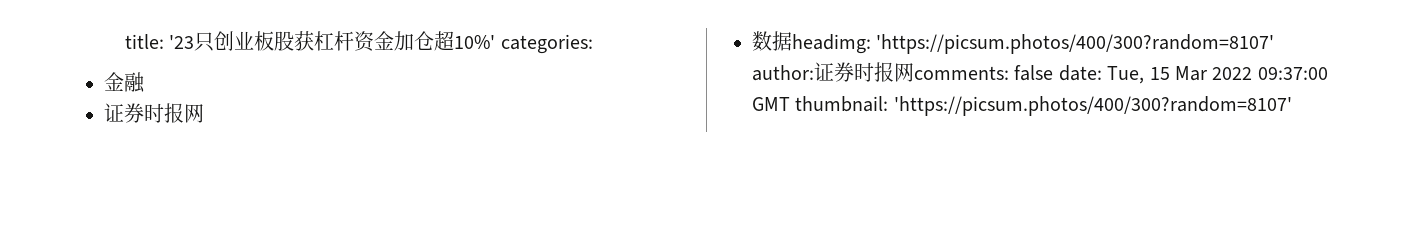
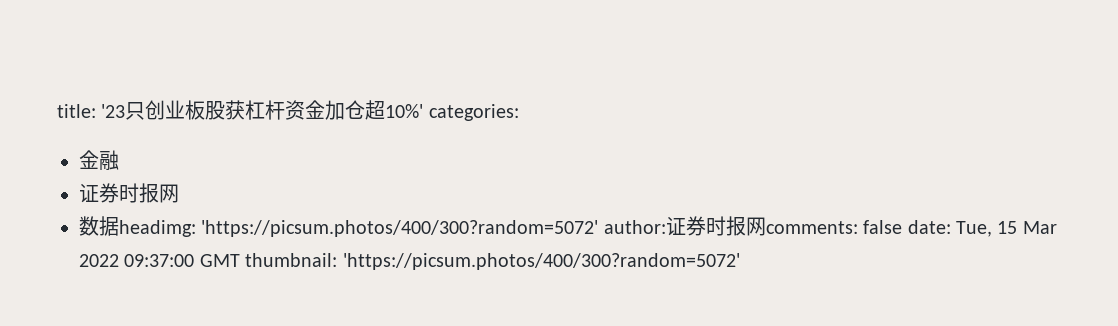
- 数据headimg: 'https://picsum.photos/400/300?random=8107' author:证券时报网comments: false date: Tue, 15 Mar 2022 09:37:00 GMT thumbnail: 'https://picsum.photos/400/300?random=8107'
+ 数据headimg: 'https://picsum.photos/400/300?random=5072' author:证券时报网comments: false date: Tue, 15 Mar 2022 09:37:00 GMT thumbnail: 'https://picsum.photos/400/300?random=5072'

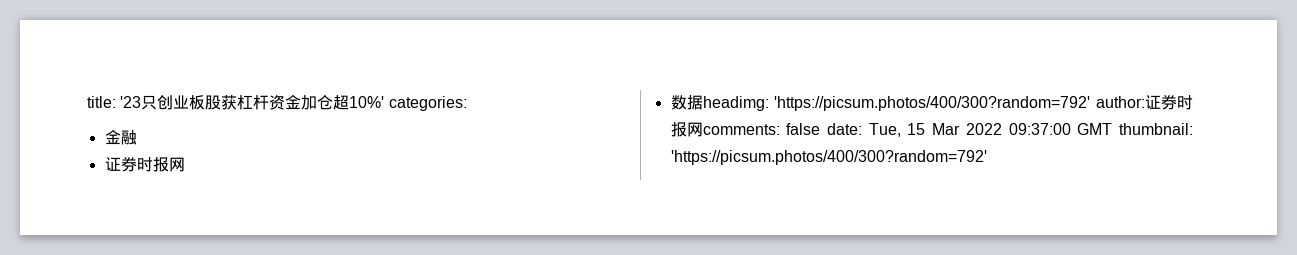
- 数据headimg: 'https://picsum.photos/400/300?random=5072' author:证券时报网comments: false date: Tue, 15 Mar 2022 09:37:00 GMT thumbnail: 'https://picsum.photos/400/300?random=5072'
+ 数据headimg: 'https://picsum.photos/400/300?random=792' author:证券时报网comments: false date: Tue, 15 Mar 2022 09:37:00 GMT thumbnail: 'https://picsum.photos/400/300?random=792'

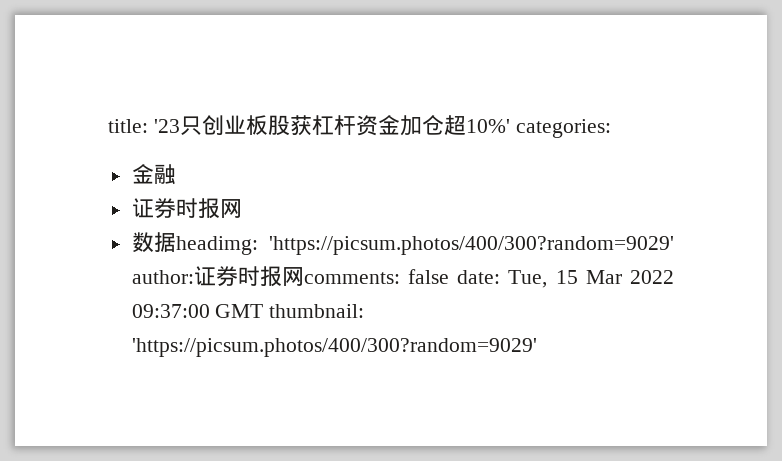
- 数据headimg: 'https://picsum.photos/400/300?random=792' author:证券时报网comments: false date: Tue, 15 Mar 2022 09:37:00 GMT thumbnail: 'https://picsum.photos/400/300?random=792'
+ 数据headimg: 'https://picsum.photos/400/300?random=9029' author:证券时报网comments: false date: Tue, 15 Mar 2022 09:37:00 GMT thumbnail: 'https://picsum.photos/400/300?random=9029'

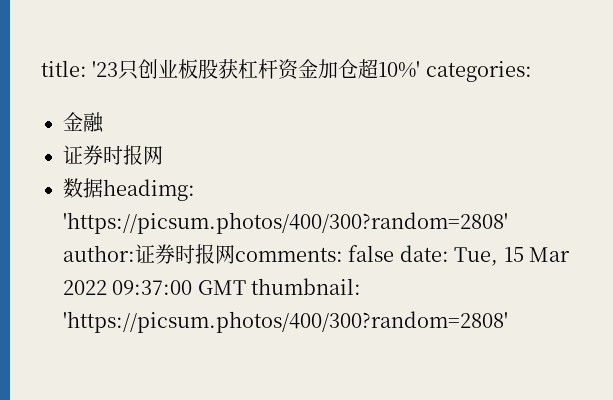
- 数据headimg: 'https://picsum.photos/400/300?random=9029' author:证券时报网comments: false date: Tue, 15 Mar 2022 09:37:00 GMT thumbnail: 'https://picsum.photos/400/300?random=9029'
+ 数据headimg: 'https://picsum.photos/400/300?random=2808' author:证券时报网comments: false date: Tue, 15 Mar 2022 09:37:00 GMT thumbnail: 'https://picsum.photos/400/300?random=2808'

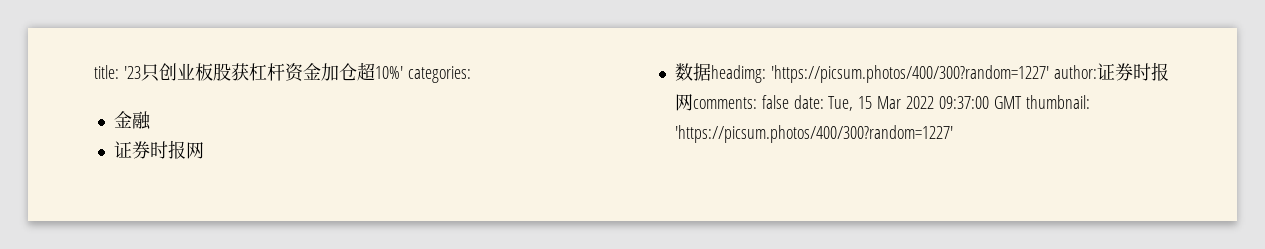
- 数据headimg: 'https://picsum.photos/400/300?random=2808' author:证券时报网comments: false date: Tue, 15 Mar 2022 09:37:00 GMT thumbnail: 'https://picsum.photos/400/300?random=2808'
+ 数据headimg: 'https://picsum.photos/400/300?random=1227' author:证券时报网comments: false date: Tue, 15 Mar 2022 09:37:00 GMT thumbnail: 'https://picsum.photos/400/300?random=1227'

